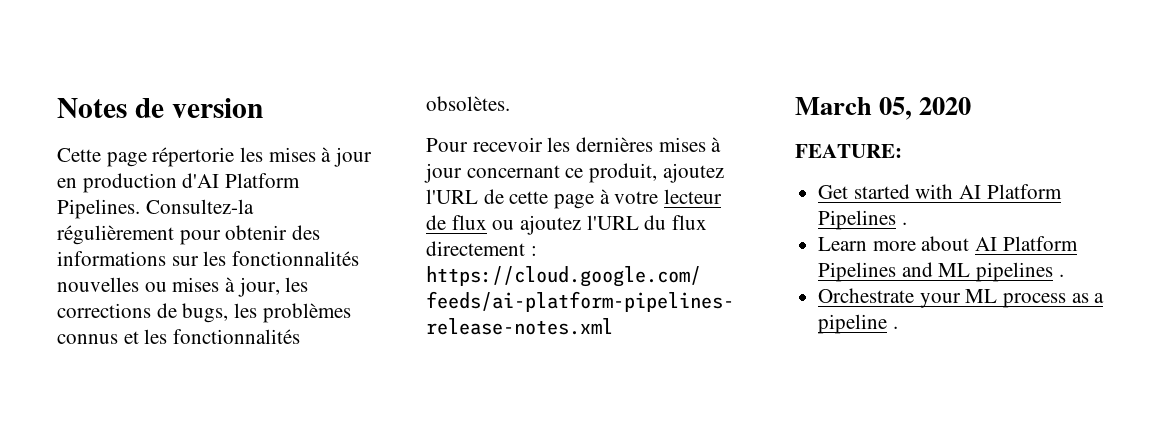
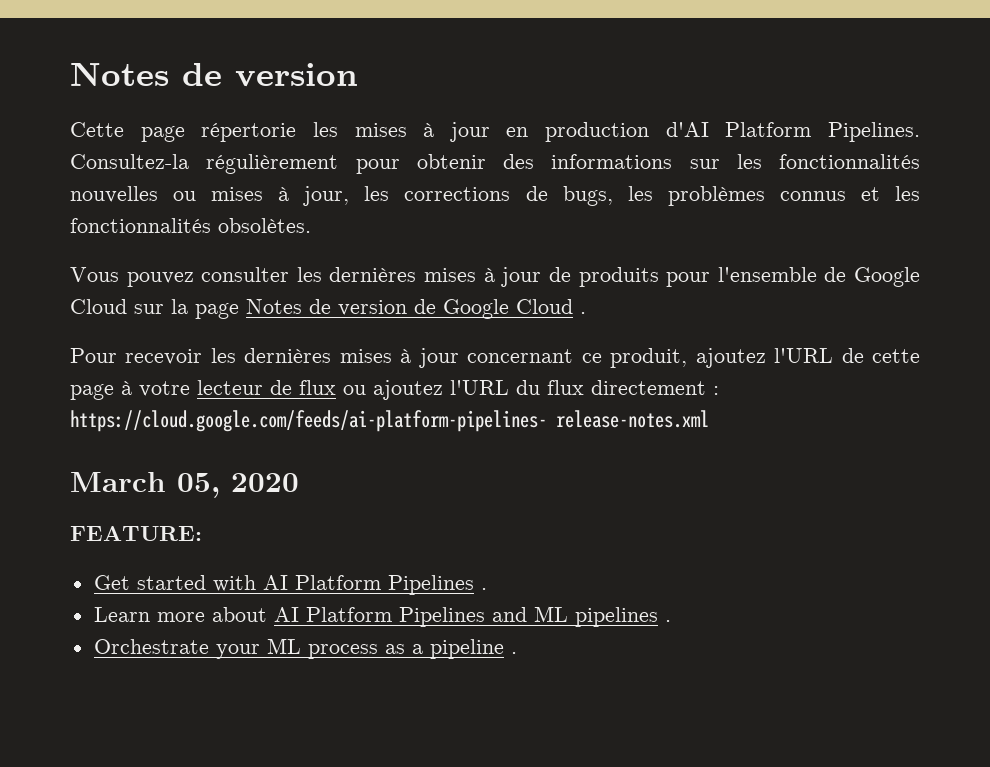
+ Vous pouvez consulter les dernières mises à jour de produits pour l'ensemble de Google Cloud sur la page Notes de version de Google Cloud .

